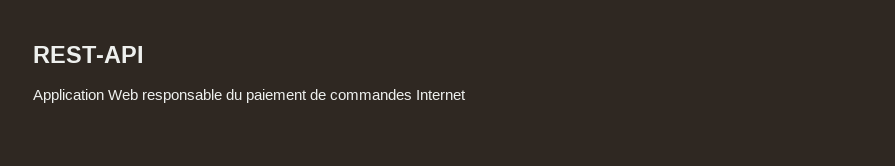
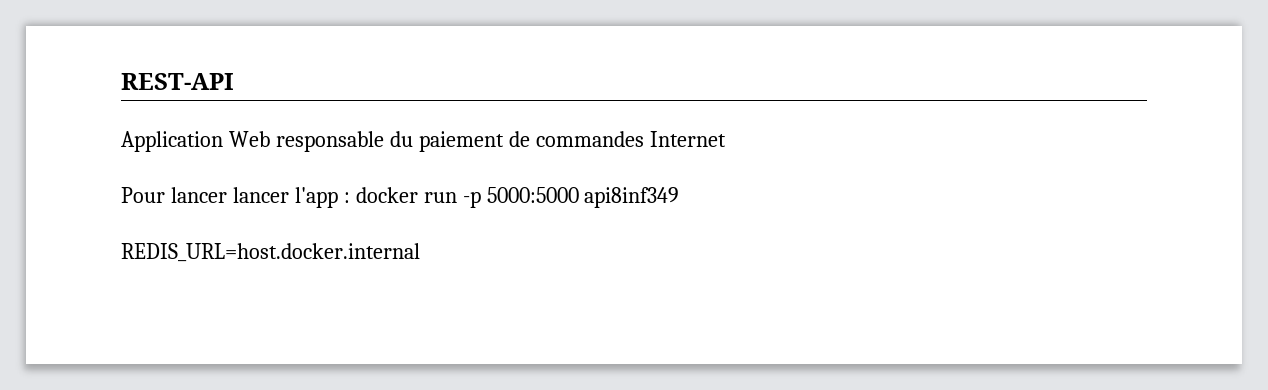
+ Pour lancer lancer l'app : docker run -p 5000:5000 api8inf349
+ REDIS_URL=host.docker.internal

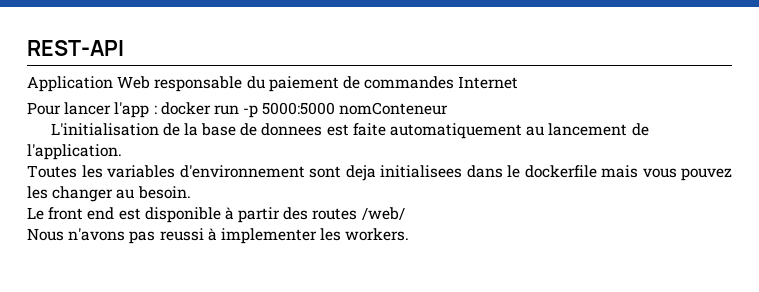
- Pour lancer lancer l'app : docker run -p 5000:5000 api8inf349
- REDIS_URL=host.docker.internal
+ Pour lancer l'app : docker run -p 5000:5000 nomConteneur
+ L'initialisation de la base de donnees est faite automatiquement au lancement de l'application.
+ Toutes les variables d'environnement sont deja initialisees dans le dockerfile mais vous pouvez les changer au besoin.
+ Le front end est disponible à partir des routes /web/
+ Nous n'avons pas reussi à implementer les workers.

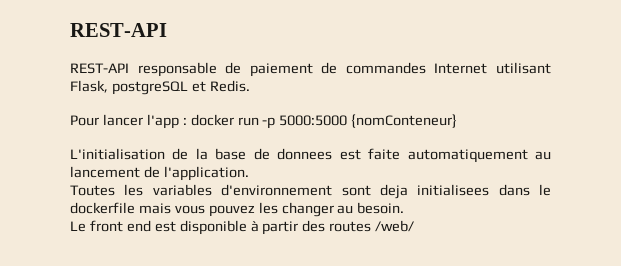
- Application Web responsable du paiement de commandes Internet
+ REST-API responsable de paiement de commandes Internet utilisant Flask, postgreSQL et Redis.
- Pour lancer l'app : docker run -p 5000:5000 nomConteneur
+ Pour lancer l'app : docker run -p 5000:5000 {nomConteneur}
- Nous n'avons pas reussi à implementer les workers.

